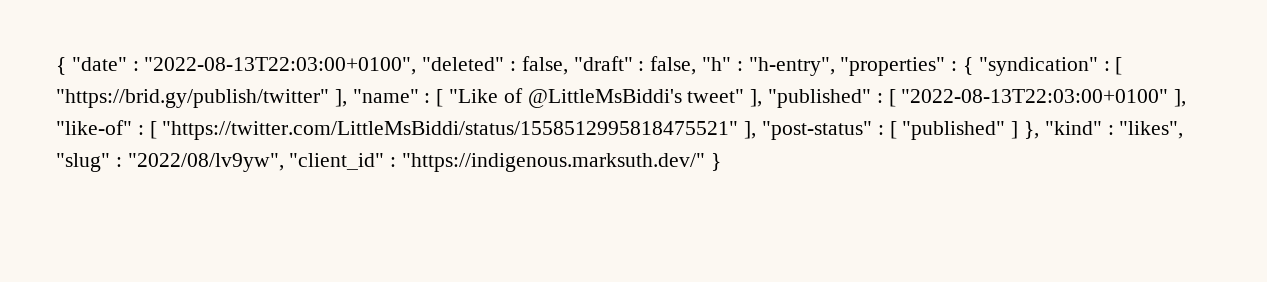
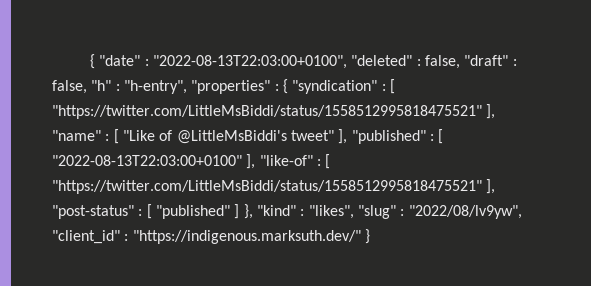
- { "date" : "2022-08-13T22:03:00+0100", "deleted" : false, "draft" : false, "h" : "h-entry", "properties" : { "syndication" : [ "https://brid.gy/publish/twitter" ], "name" : [ "Like of @LittleMsBiddi's tweet" ], "published" : [ "2022-08-13T22:03:00+0100" ], "like-of" : [ "https://twitter.com/LittleMsBiddi/status/1558512995818475521" ], "post-status" : [ "published" ] }, "kind" : "likes", "slug" : "2022/08/lv9yw", "client_id" : "https://indigenous.marksuth.dev/" }
+ { "date" : "2022-08-13T22:03:00+0100", "deleted" : false, "draft" : false, "h" : "h-entry", "properties" : { "syndication" : [ "https://twitter.com/LittleMsBiddi/status/1558512995818475521" ], "name" : [ "Like of @LittleMsBiddi's tweet" ], "published" : [ "2022-08-13T22:03:00+0100" ], "like-of" : [ "https://twitter.com/LittleMsBiddi/status/1558512995818475521" ], "post-status" : [ "published" ] }, "kind" : "likes", "slug" : "2022/08/lv9yw", "client_id" : "https://indigenous.marksuth.dev/" }

